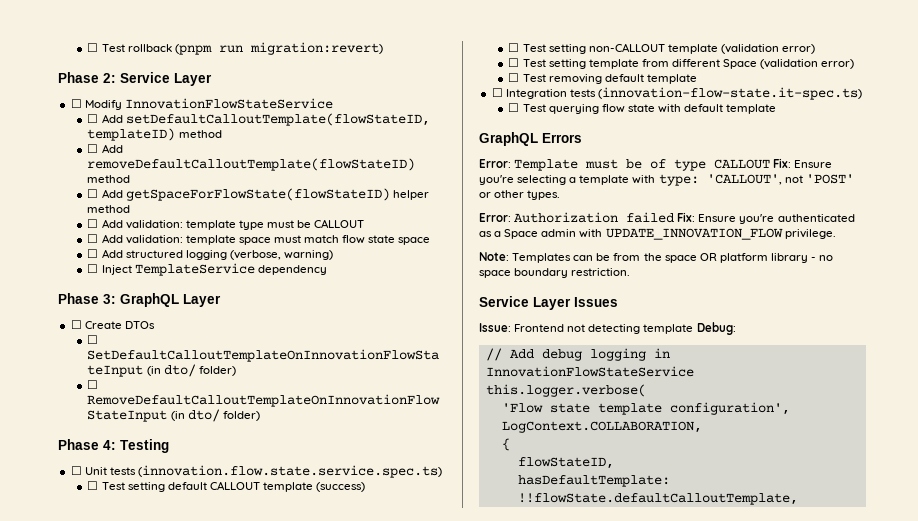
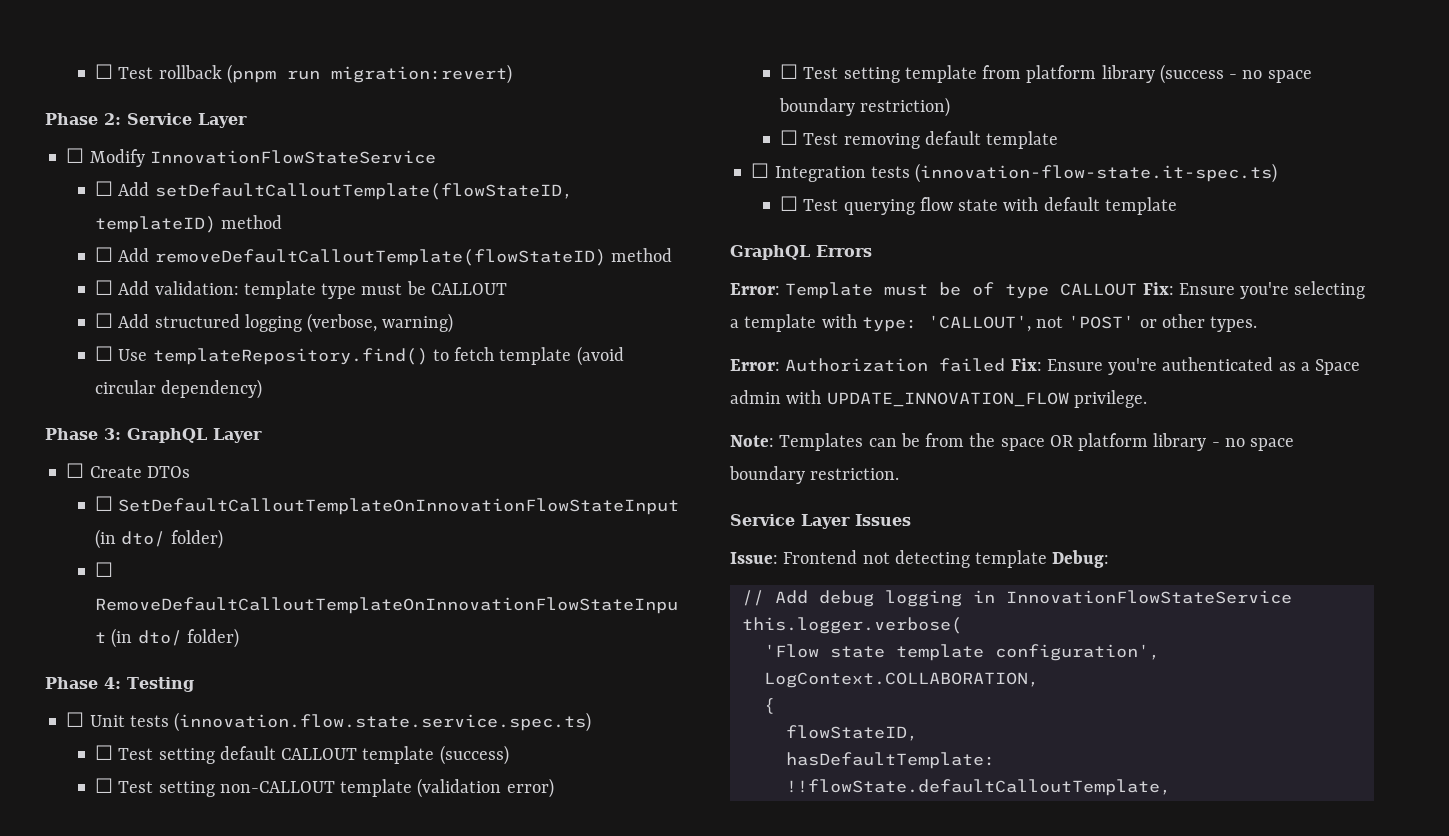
- ☐ Add getSpaceForFlowState(flowStateID) helper method
- ☐ Add validation: template space must match flow state space
- ☐ Inject TemplateService dependency
+ ☐ Use templateRepository.find() to fetch template (avoid circular dependency)
- ☐ Test setting template from different Space (validation error)
+ ☐ Test setting template from platform library (success - no space boundary restriction)

